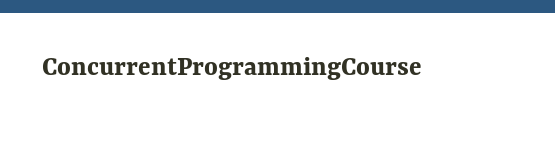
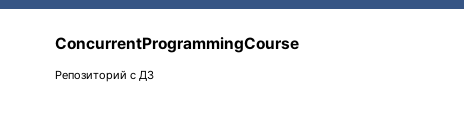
+ Репозиторий с ДЗ

